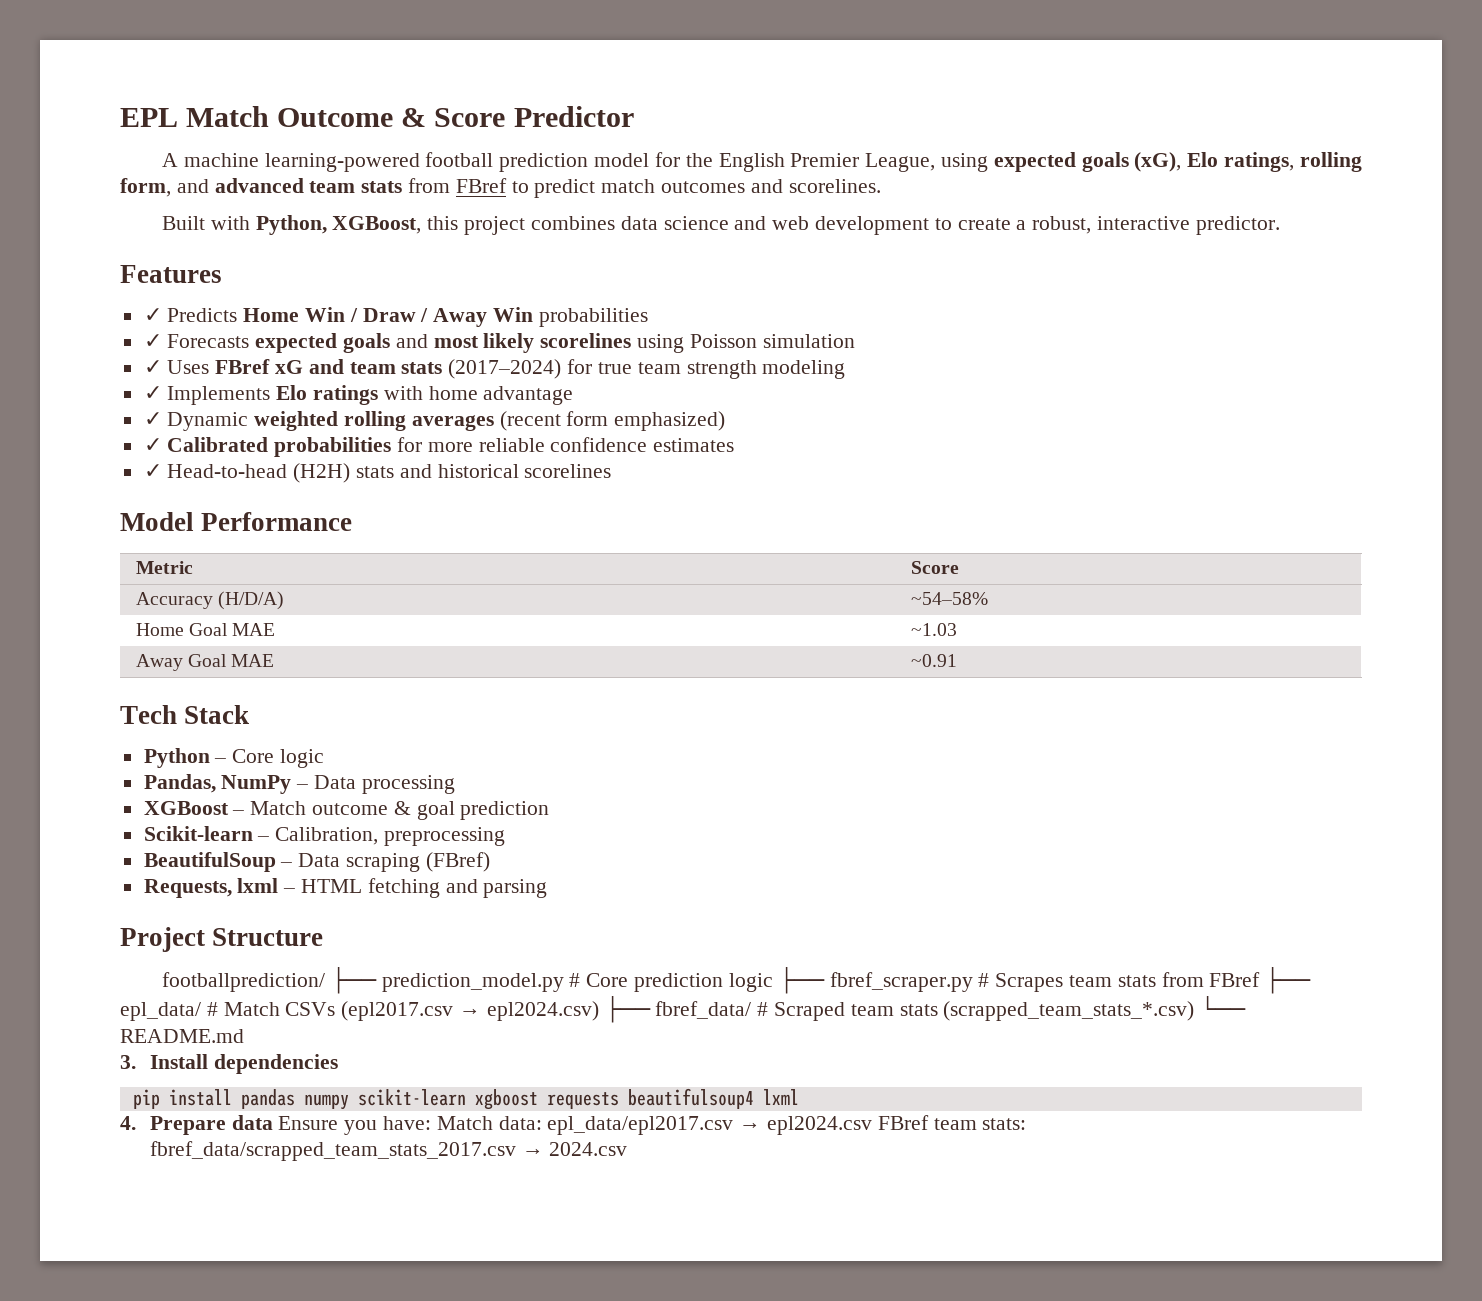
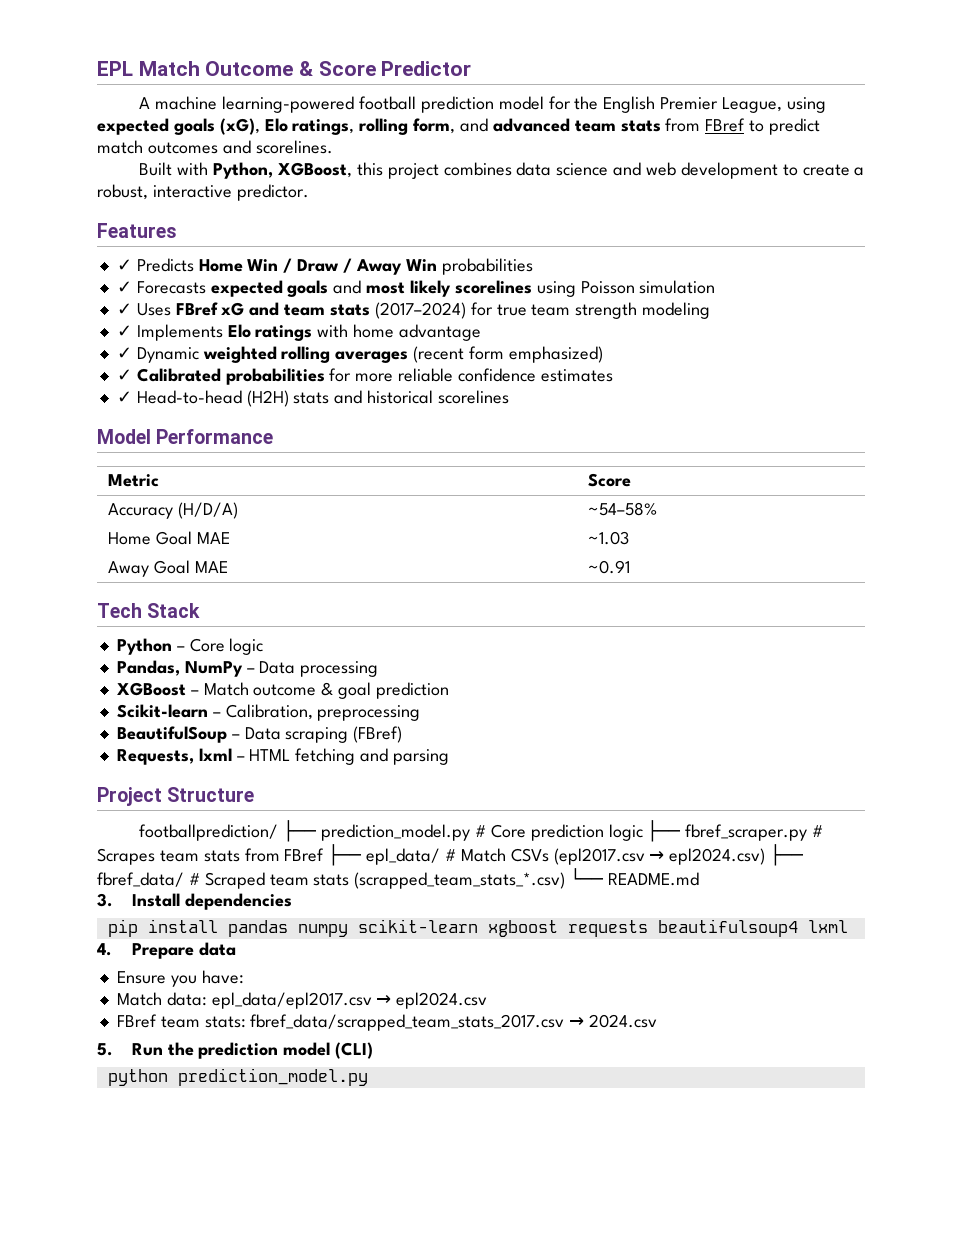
- 4. Prepare data Ensure you have: Match data: epl_data/epl2017.csv → epl2024.csv FBref team stats: fbref_data/scrapped_team_stats_2017.csv → 2024.csv
+ 4. Prepare data
+ Ensure you have:
+ Match data: epl_data/epl2017.csv → epl2024.csv
+ FBref team stats: fbref_data/scrapped_team_stats_2017.csv → 2024.csv
+ 5. Run the prediction model (CLI)
+ python prediction_model.py

